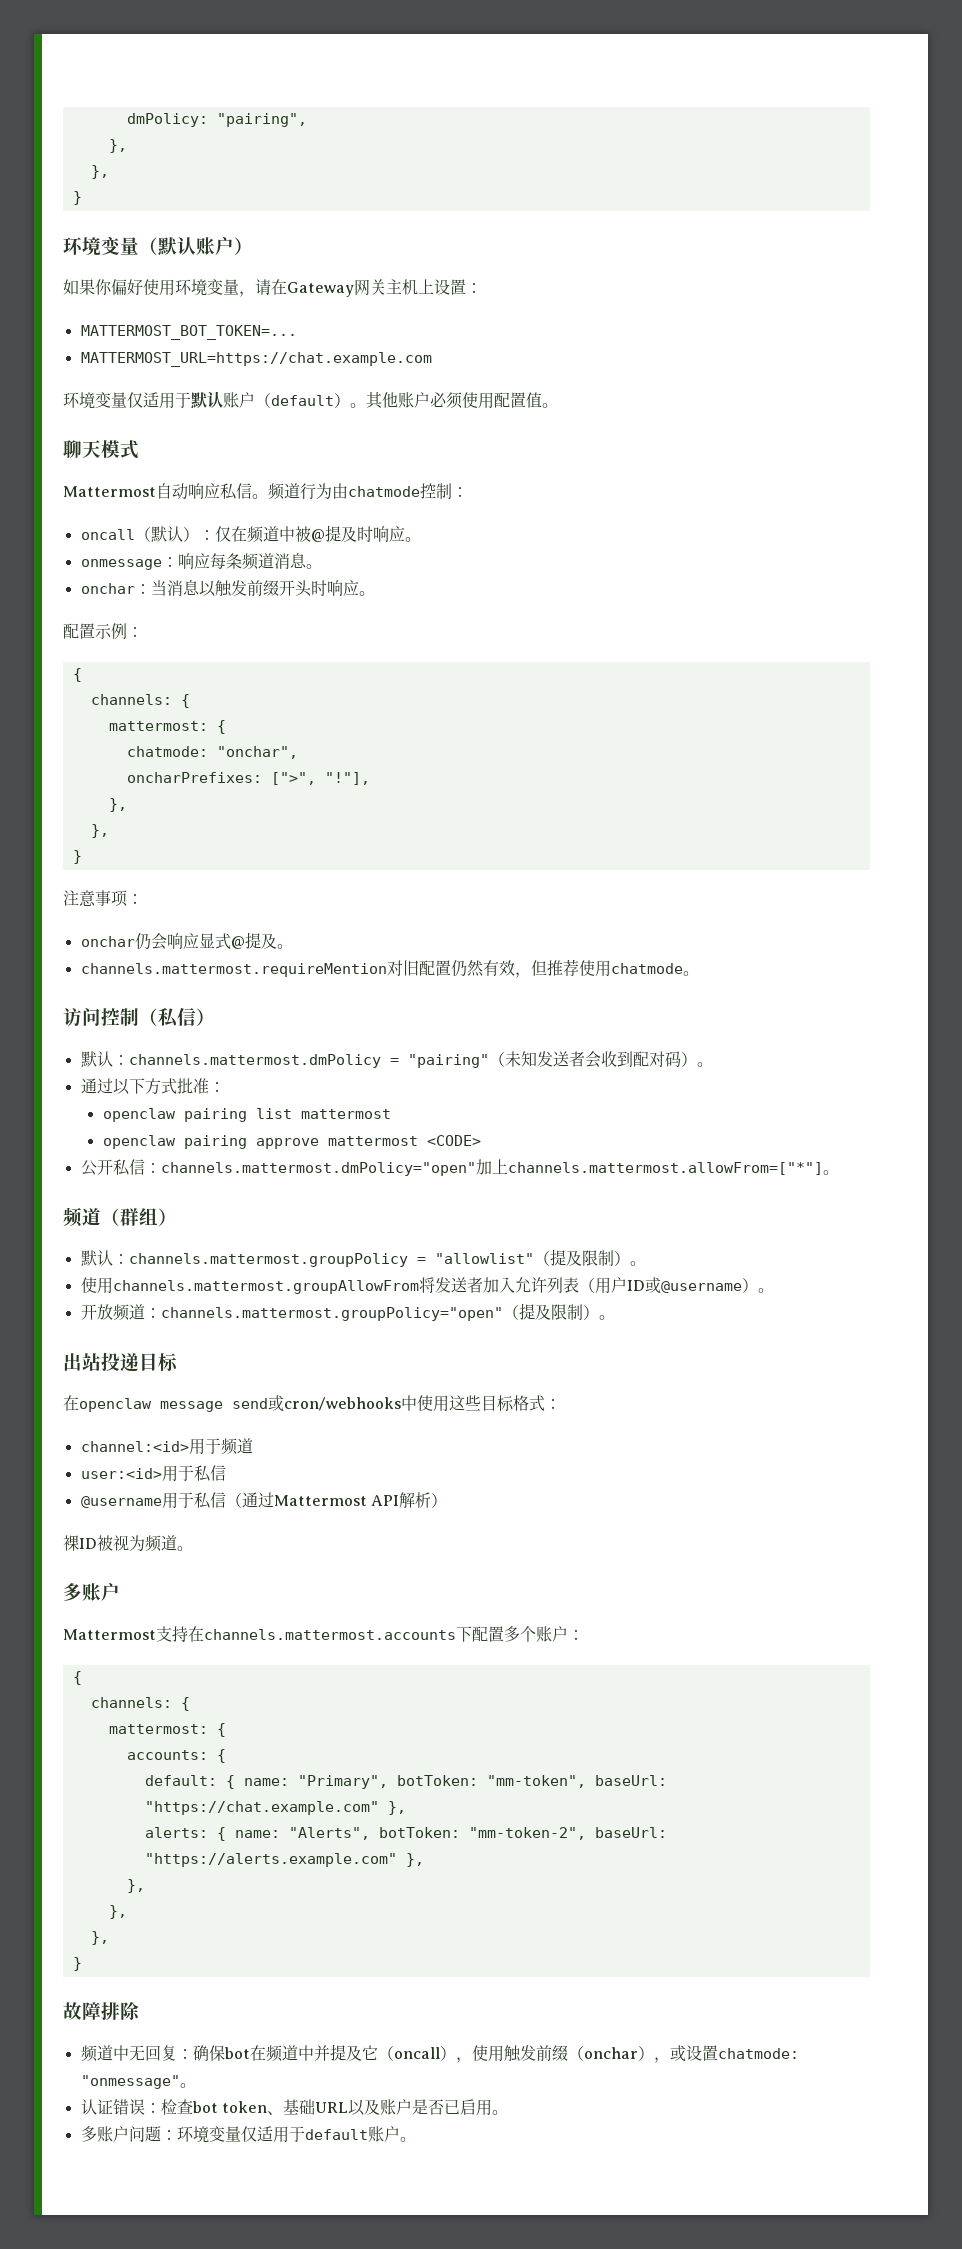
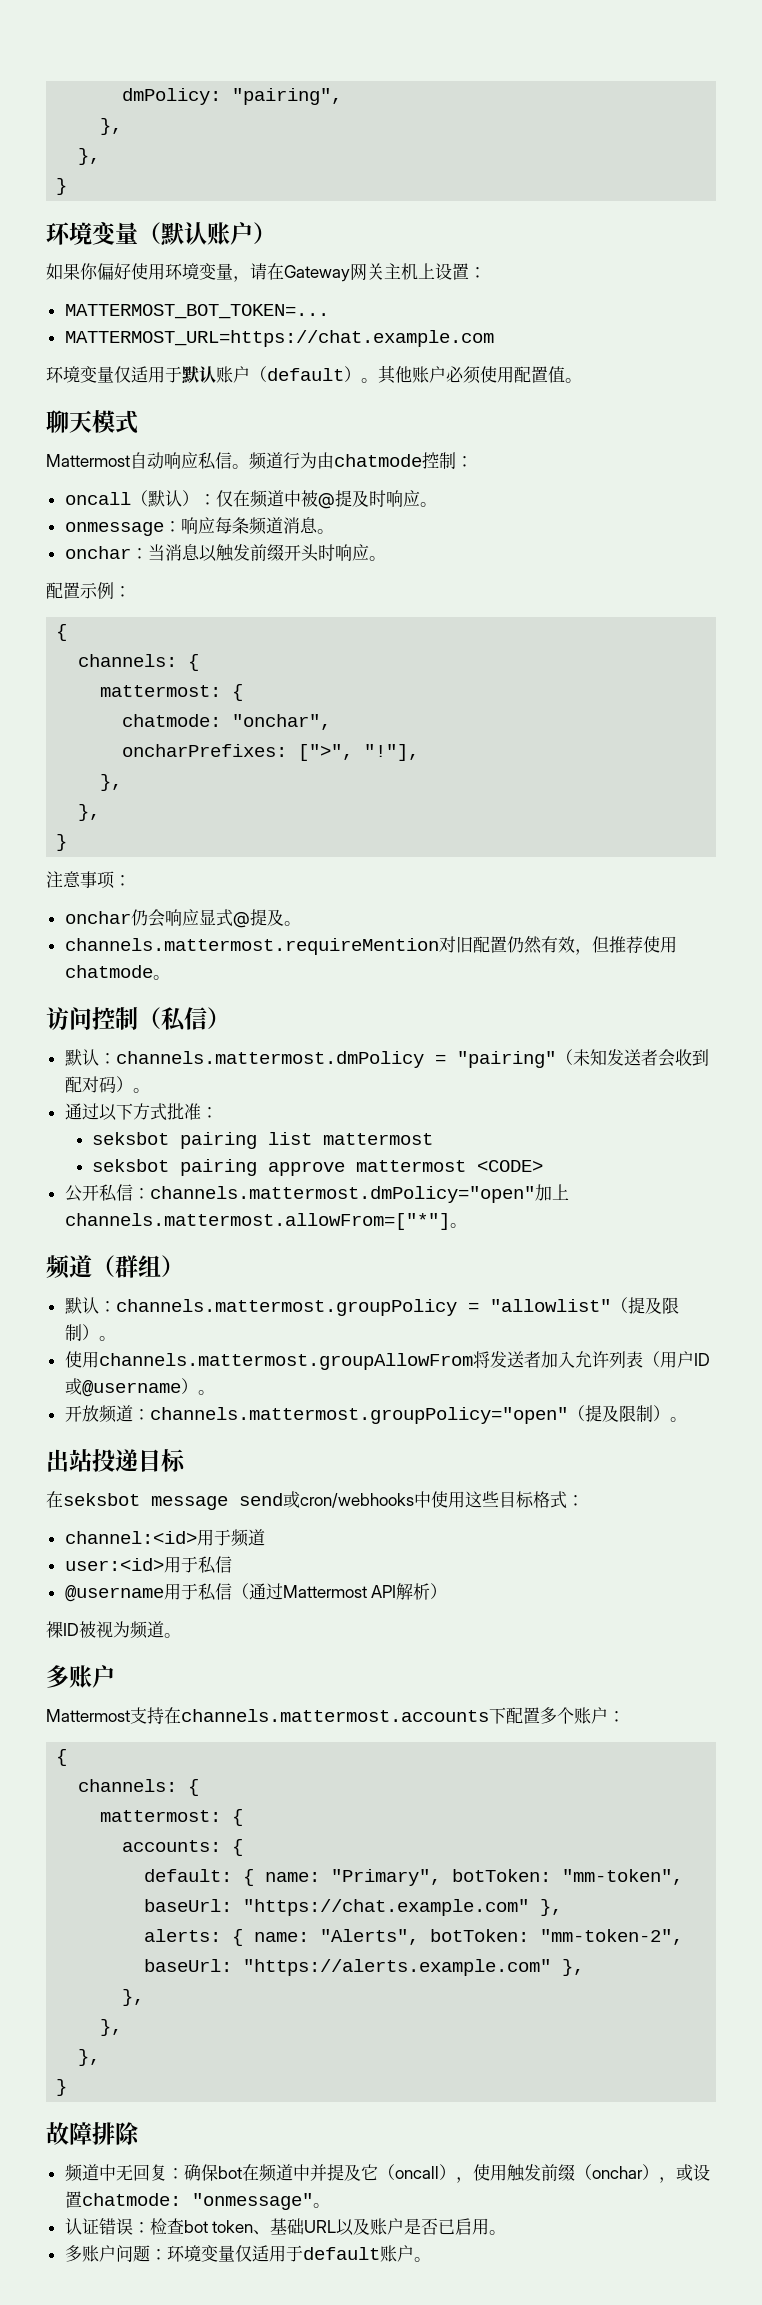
- openclaw pairing list mattermost
+ seksbot pairing list mattermost
- openclaw pairing approve mattermost <CODE>
+ seksbot pairing approve mattermost <CODE>
- 在openclaw message send或cron/webhooks中使用这些目标格式：
+ 在seksbot message send或cron/webhooks中使用这些目标格式：

